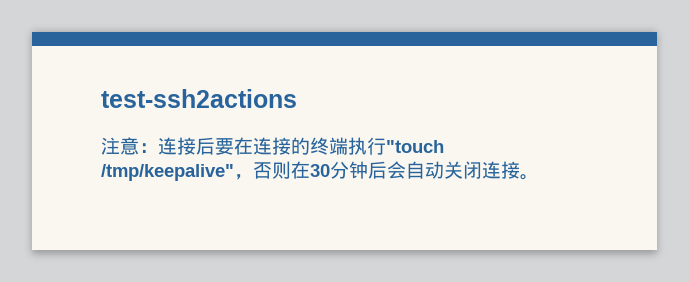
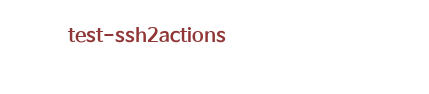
- 注意：连接后要在连接的终端执行"touch /tmp/keepalive"，否则在30分钟后会自动关闭连接。

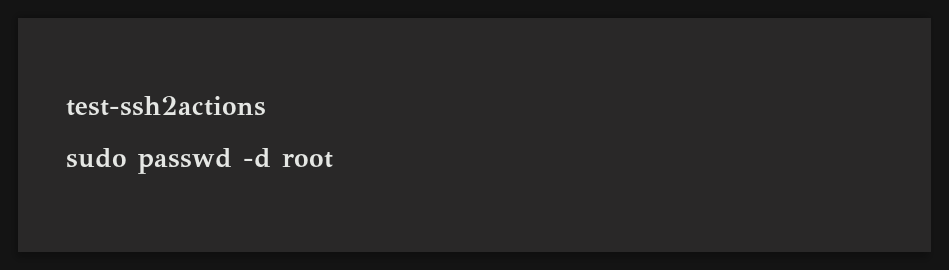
+ sudo passwd -d root

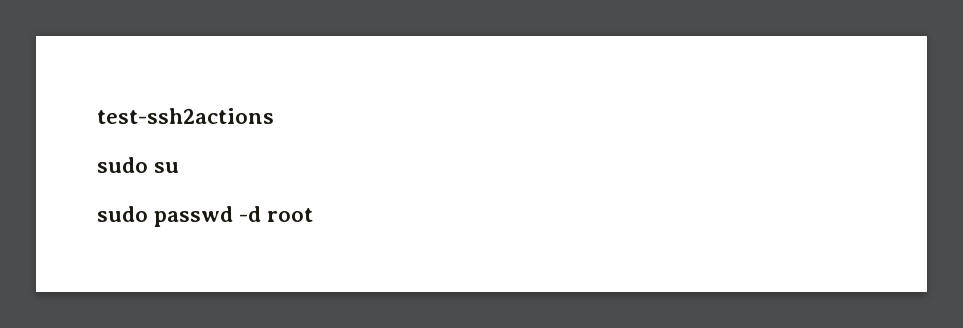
+ sudo su

